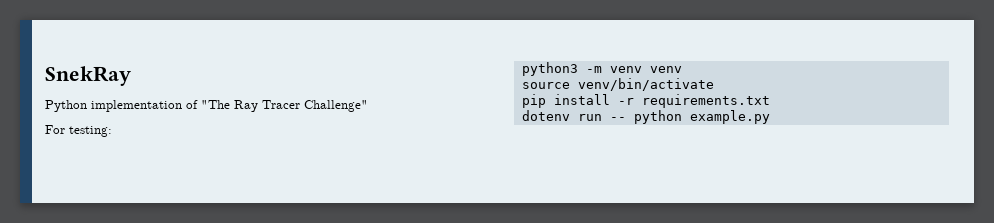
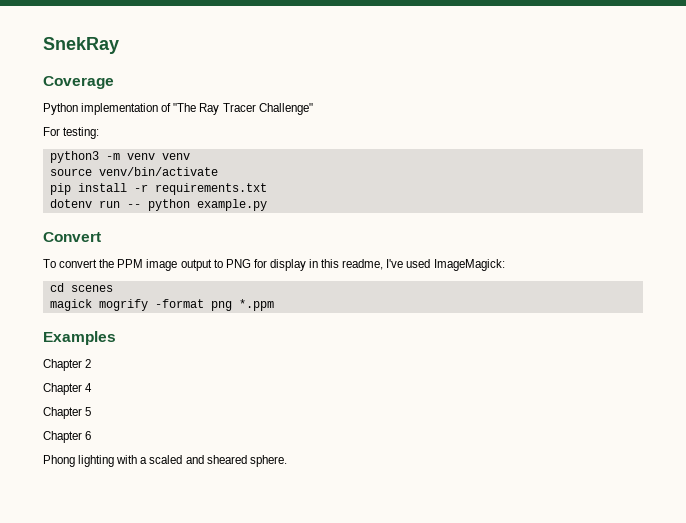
+ Coverage
+ Convert
+ To convert the PPM image output to PNG for display in this readme, I've used ImageMagick:
+ cd scenes
+ magick mogrify -format png *.ppm
+ Examples
+ Chapter 2
+ Chapter 4
+ Chapter 5
+ Chapter 6
+ Phong lighting with a scaled and sheared sphere.

